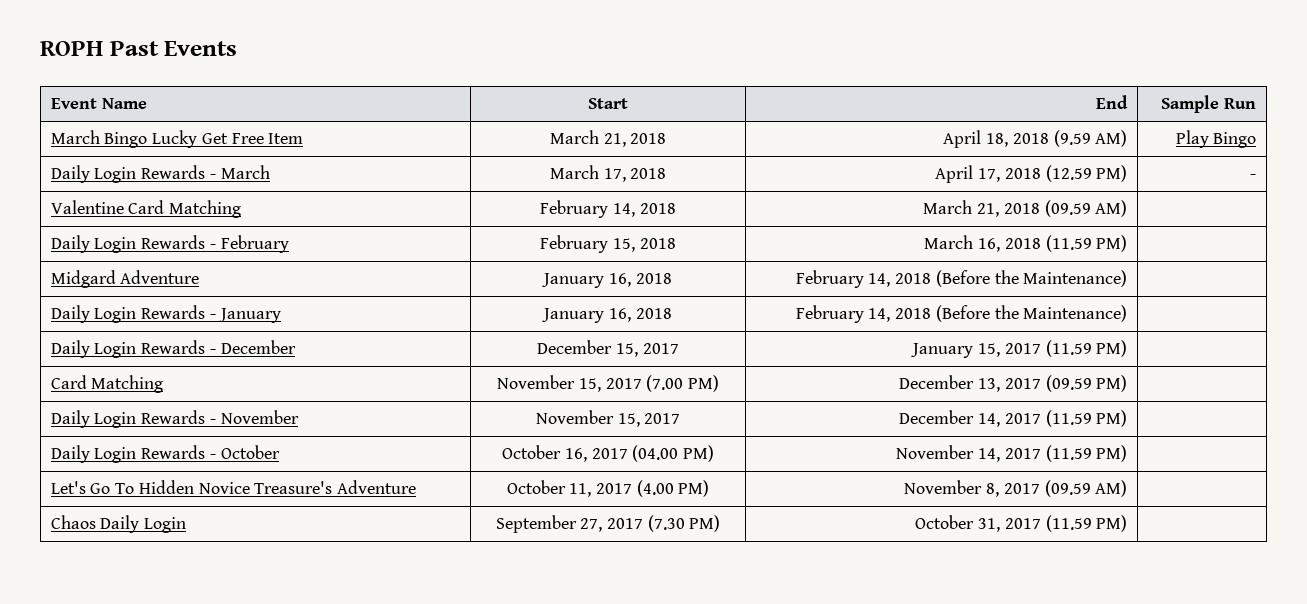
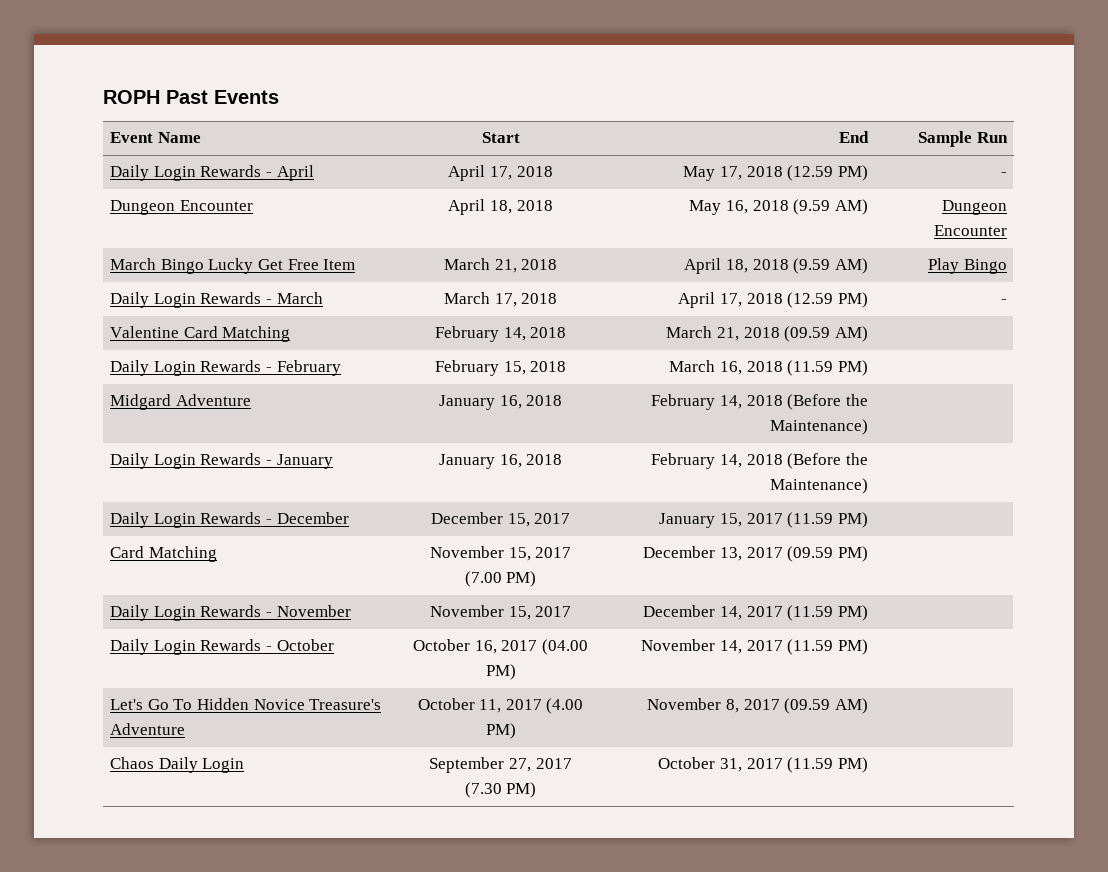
+ Daily Login Rewards - April | April 17, 2018 | May 17, 2018 (12.59 PM) | -
+ Dungeon Encounter | April 18, 2018 | May 16, 2018 (9.59 AM) | Dungeon Encounter

